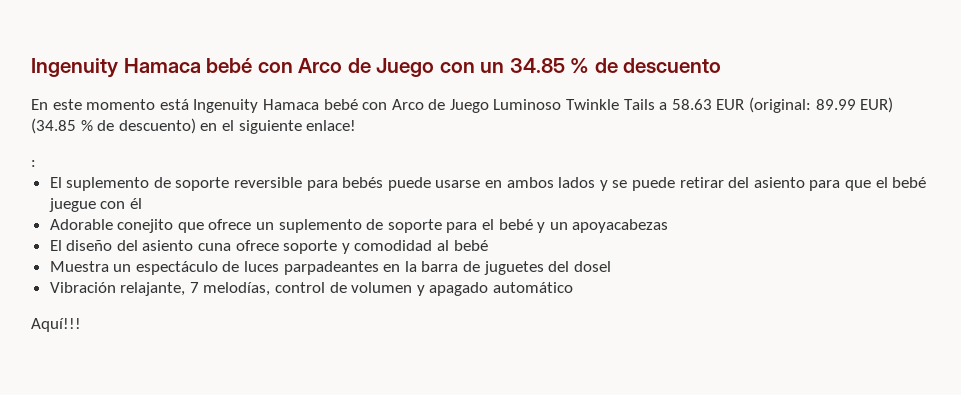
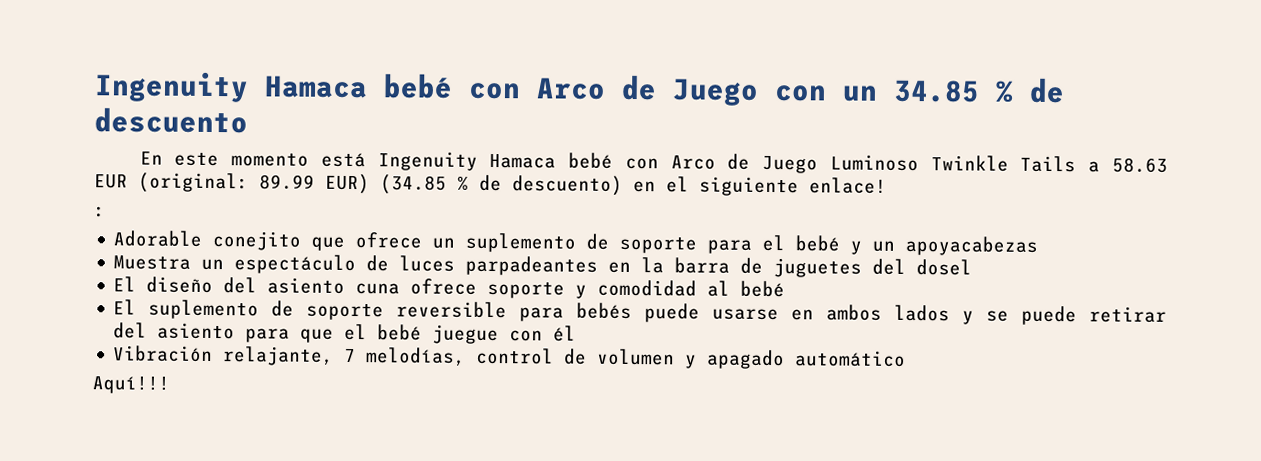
+ Adorable conejito que ofrece un suplemento de soporte para el bebé y un apoyacabezas
+ Muestra un espectáculo de luces parpadeantes en la barra de juguetes del dosel
+ El diseño del asiento cuna ofrece soporte y comodidad al bebé
- Adorable conejito que ofrece un suplemento de soporte para el bebé y un apoyacabezas
- El diseño del asiento cuna ofrece soporte y comodidad al bebé
- Muestra un espectáculo de luces parpadeantes en la barra de juguetes del dosel

